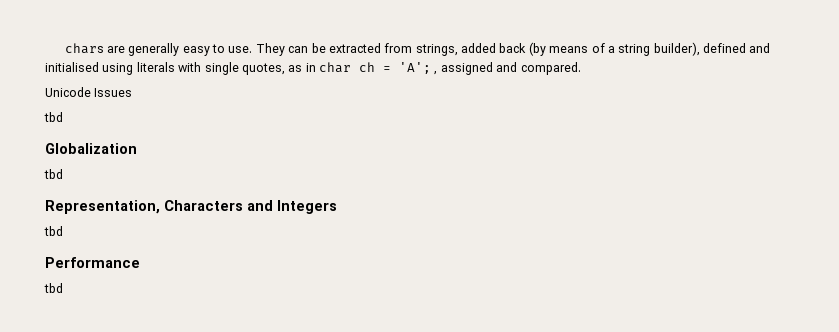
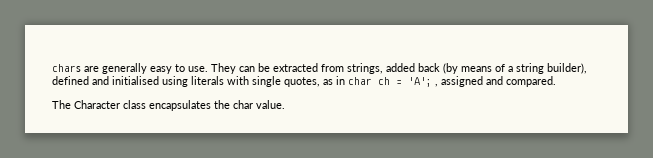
- Unicode Issues
- tbd
- Globalization
- tbd
- Representation, Characters and Integers
- tbd
- Performance
- tbd
+ The Character class encapsulates the char value.

